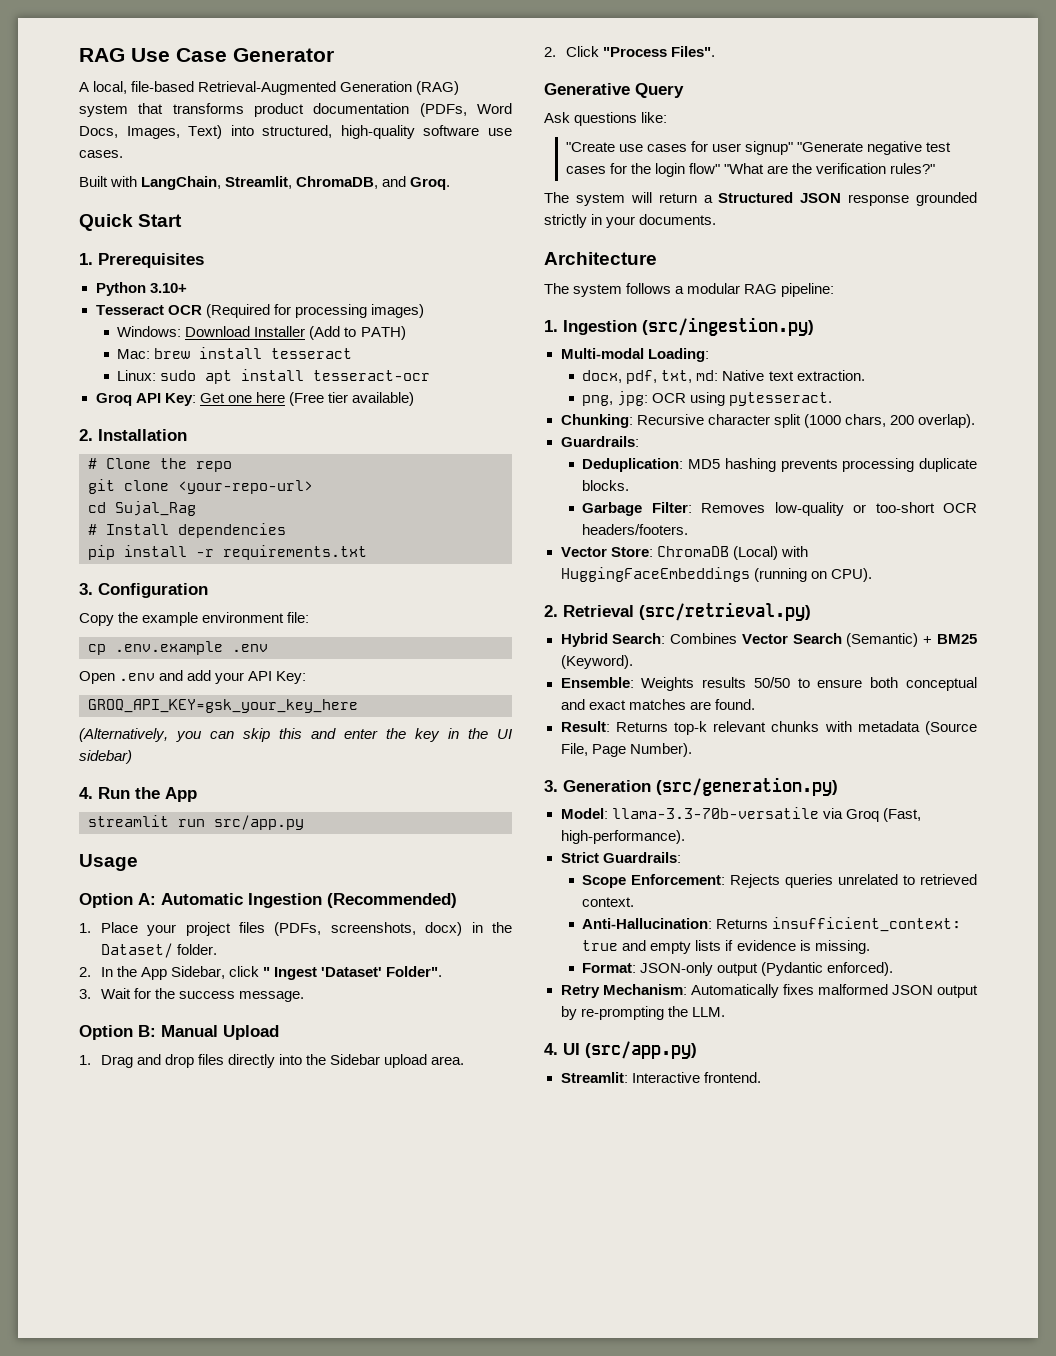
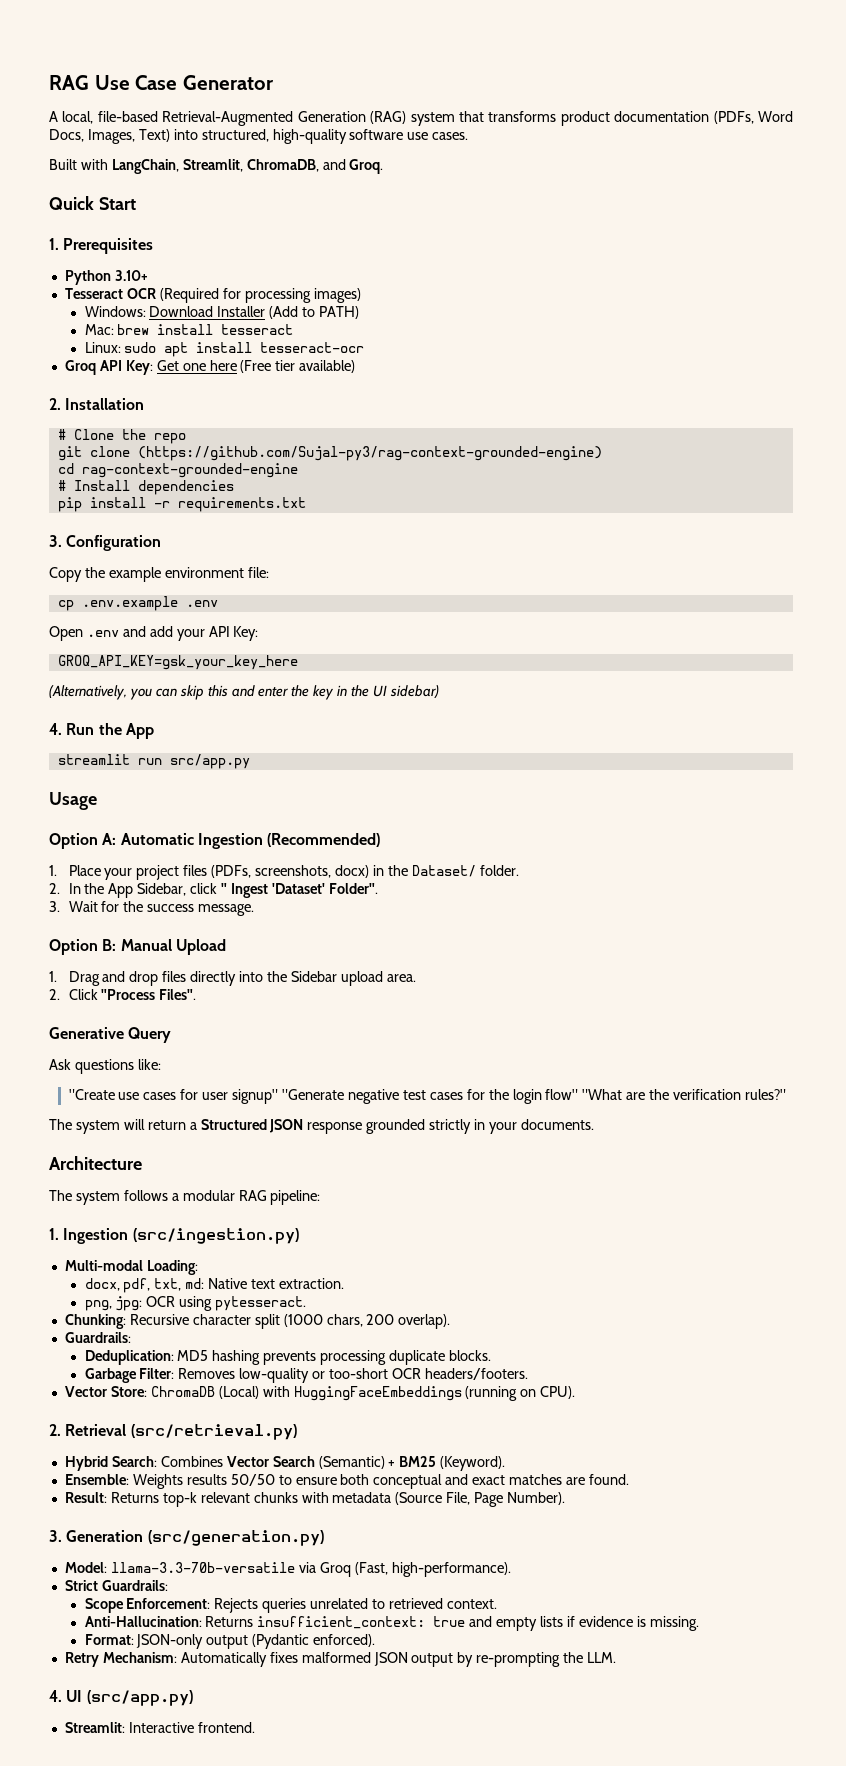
- git clone <your-repo-url>
+ git clone (https://github.com/Sujal-py3/rag-context-grounded-engine)
- cd Sujal_Rag
+ cd rag-context-grounded-engine

